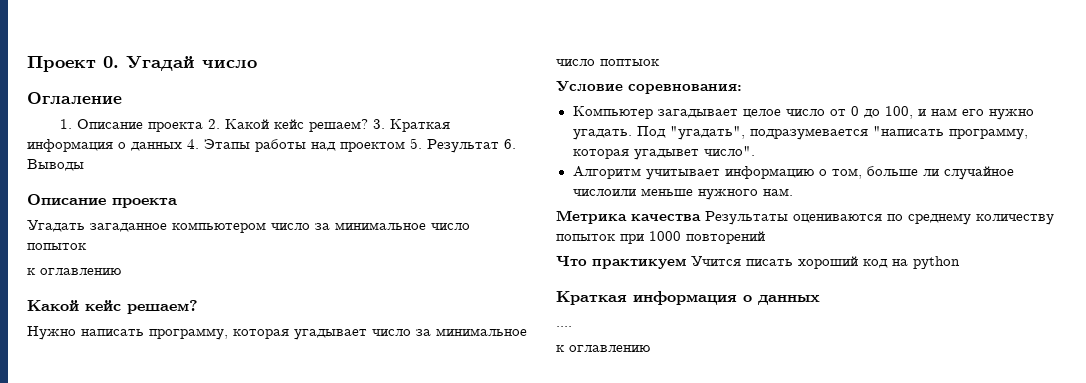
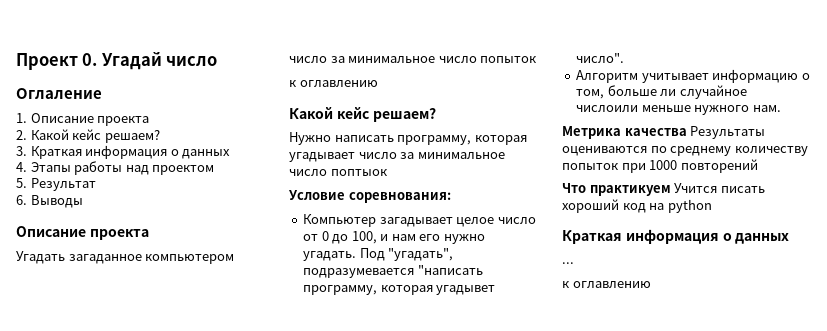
- 1. Описание проекта 2. Какой кейс решаем? 3. Краткая информация о данных 4. Этапы работы над проектом 5. Результат 6. Выводы
+ 1. Описание проекта
+ 2. Какой кейс решаем?
+ 3. Краткая информация о данных
+ 4. Этапы работы над проектом
+ 5. Результат
+ 6. Выводы
- ....
+ ...

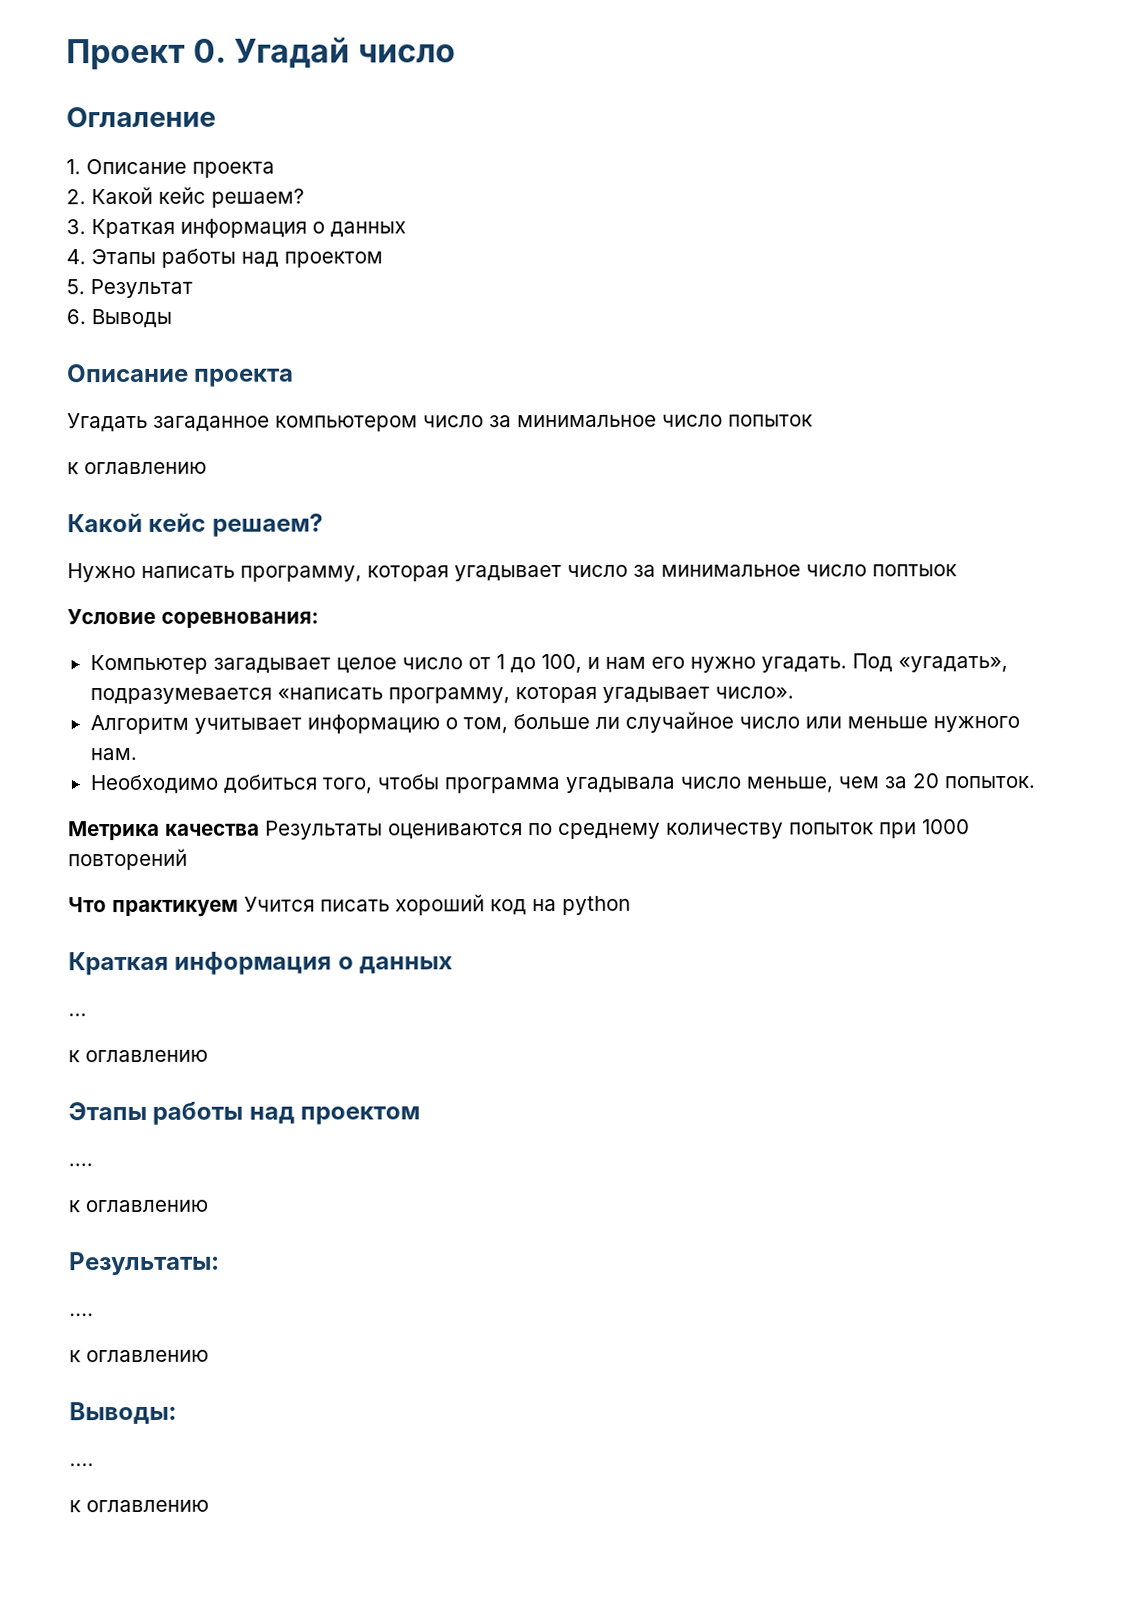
- Компьютер загадывает целое число от 0 до 100, и нам его нужно угадать.
+ Компьютер загадывает целое число от 1 до 100, и нам его нужно угадать.
- Под "угадать", подразумевается "написать программу, которая угадывет число".
+ Под «угадать», подразумевается «написать программу, которая угадывает число».
- Алгоритм учитывает информацию о том, больше ли случайное числоили меньше нужного нам.
+ Алгоритм учитывает информацию о том, больше ли случайное число или меньше нужного нам.
+ Необходимо добиться того, чтобы программа угадывала число меньше, чем за 20 попыток.
  ...
+ к оглавлению
+ Этапы работы над проектом
+ ....
+ к оглавлению
+ Результаты:
+ ....
+ к оглавлению
+ Выводы:
+ ....

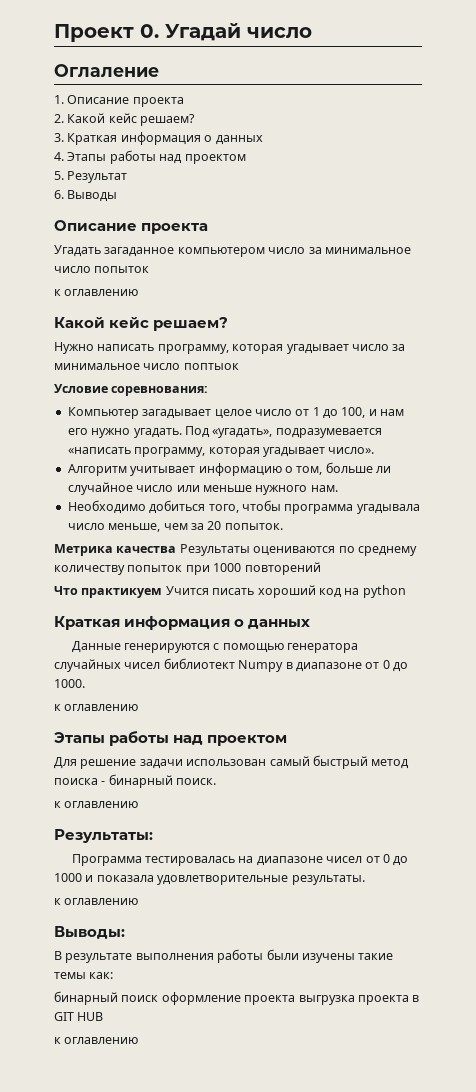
- ...
+ Данные генерируются с помощью генератора случайных чисел библиотект Numpy в диапазоне от 0 до 1000.
  к оглавлению
  Этапы работы над проектом
- ....
+ Для решение задачи использован самый быстрый метод поиска - бинарный поиск.
  к оглавлению
  Результаты:
- ....
+ Программа тестировалась на диапазоне чисел от 0 до 1000 и показала удовлетворительные результаты.
  к оглавлению
  Выводы:
- ....
+ В результате выполнения работы были изучены такие темы как:
+ бинарный поиск оформление проекта выгрузка проекта в GIT HUB

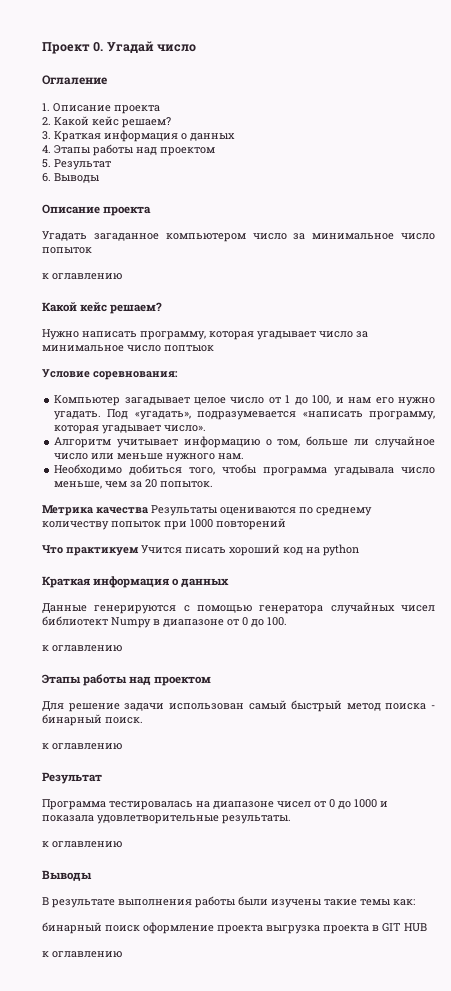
- Данные генерируются с помощью генератора случайных чисел библиотект Numpy в диапазоне от 0 до 1000.
+ Данные генерируются с помощью генератора случайных чисел библиотект Numpy в диапазоне от 0 до 100.
  Для решение задачи использован самый быстрый метод поиска - бинарный поиск.
  к оглавлению
- Результаты:
+ Результат
  Программа тестировалась на диапазоне чисел от 0 до 1000 и показала удовлетворительные результаты.
  к оглавлению
- Выводы:
+ Выводы

